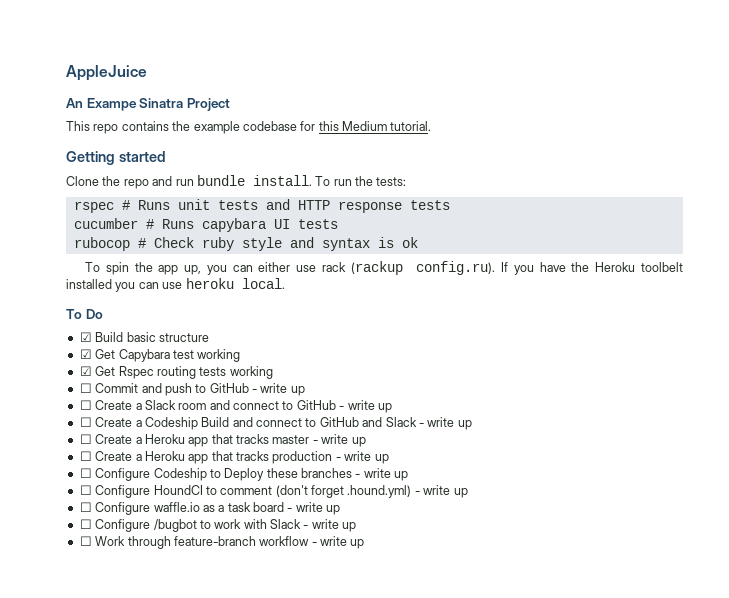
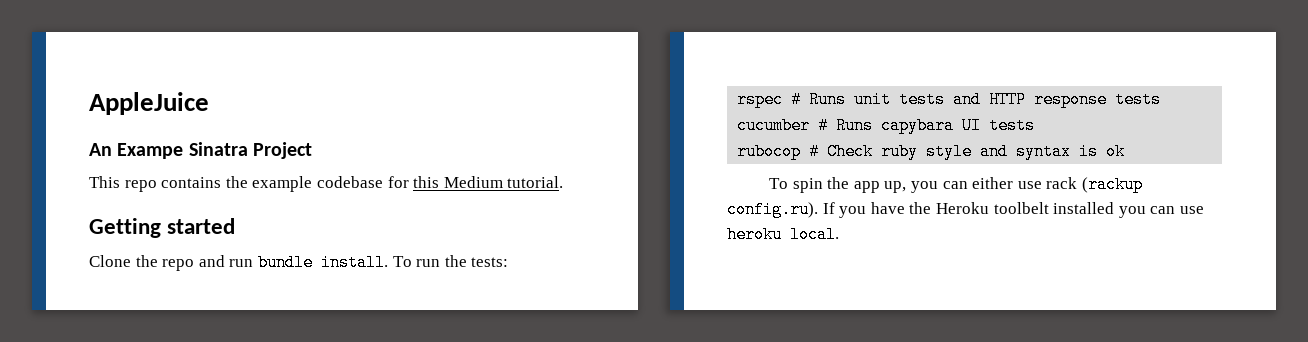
- To Do
- ☑ Build basic structure
- ☑ Get Capybara test working
- ☑ Get Rspec routing tests working
- ☐ Commit and push to GitHub - write up
- ☐ Create a Slack room and connect to GitHub - write up
- ☐ Create a Codeship Build and connect to GitHub and Slack - write up
- ☐ Create a Heroku app that tracks master - write up
- ☐ Create a Heroku app that tracks production - write up
- ☐ Configure Codeship to Deploy these branches - write up
- ☐ Configure HoundCI to comment (don't forget .hound.yml) - write up
- ☐ Configure waffle.io as a task board - write up
- ☐ Configure /bugbot to work with Slack - write up
- ☐ Work through feature-branch workflow - write up

